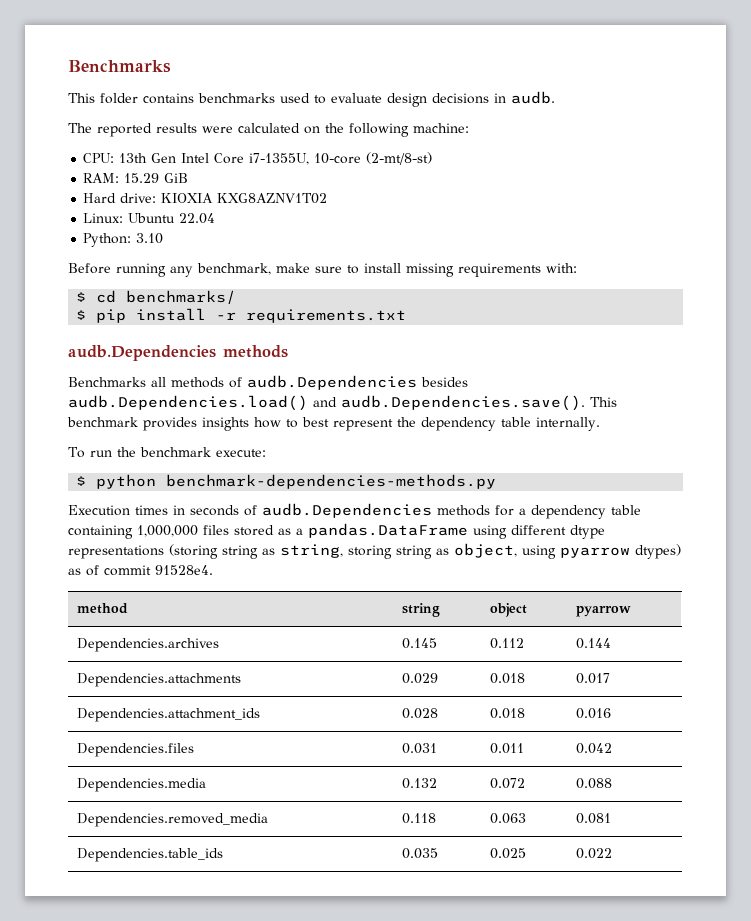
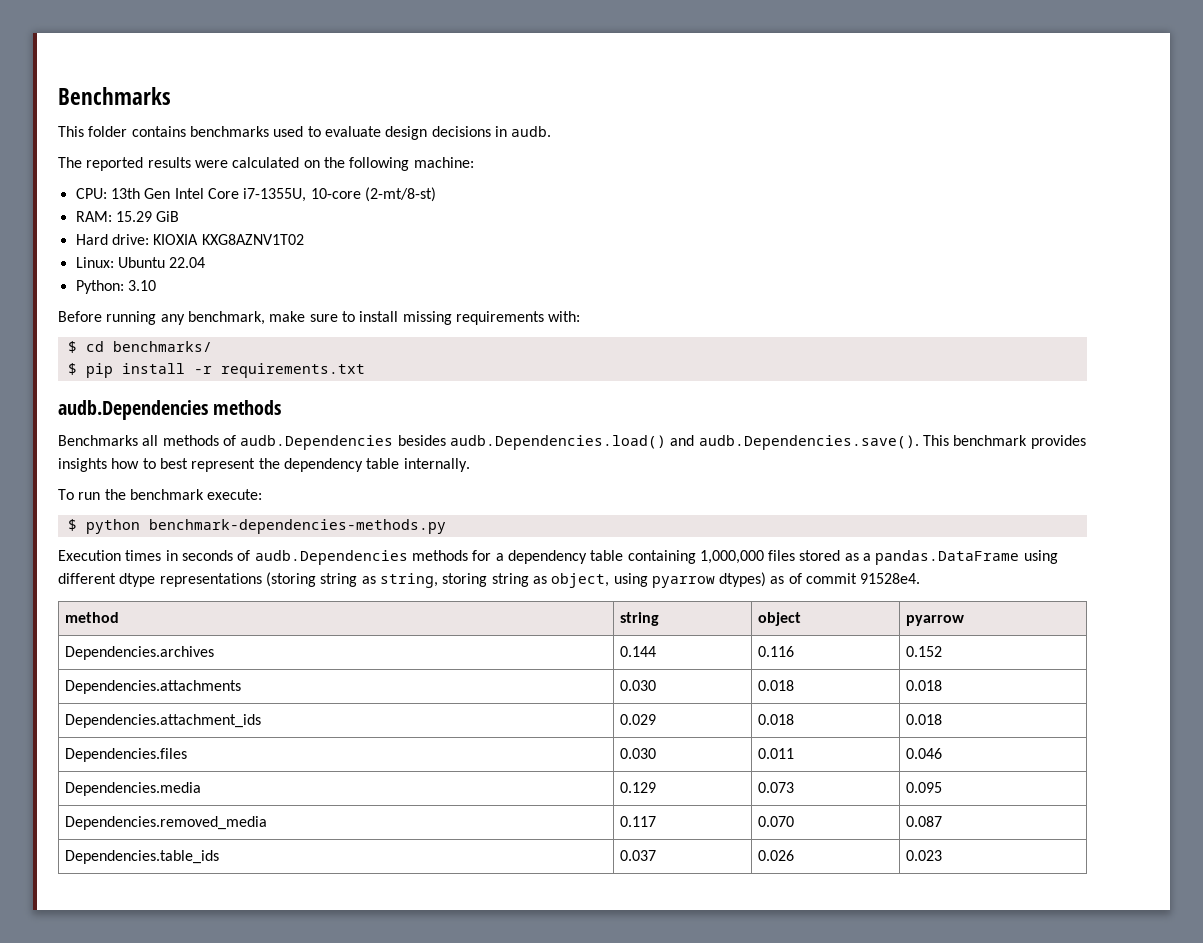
- Dependencies.archives | 0.145 | 0.112 | 0.144
- Dependencies.attachments | 0.029 | 0.018 | 0.017
- Dependencies.attachment_ids | 0.028 | 0.018 | 0.016
+ Dependencies.archives | 0.144 | 0.116 | 0.152
+ Dependencies.attachments | 0.030 | 0.018 | 0.018
+ Dependencies.attachment_ids | 0.029 | 0.018 | 0.018
- Dependencies.files | 0.031 | 0.011 | 0.042
+ Dependencies.files | 0.030 | 0.011 | 0.046
- Dependencies.media | 0.132 | 0.072 | 0.088
- Dependencies.removed_media | 0.118 | 0.063 | 0.081
- Dependencies.table_ids | 0.035 | 0.025 | 0.022
+ Dependencies.media | 0.129 | 0.073 | 0.095
+ Dependencies.removed_media | 0.117 | 0.070 | 0.087
+ Dependencies.table_ids | 0.037 | 0.026 | 0.023

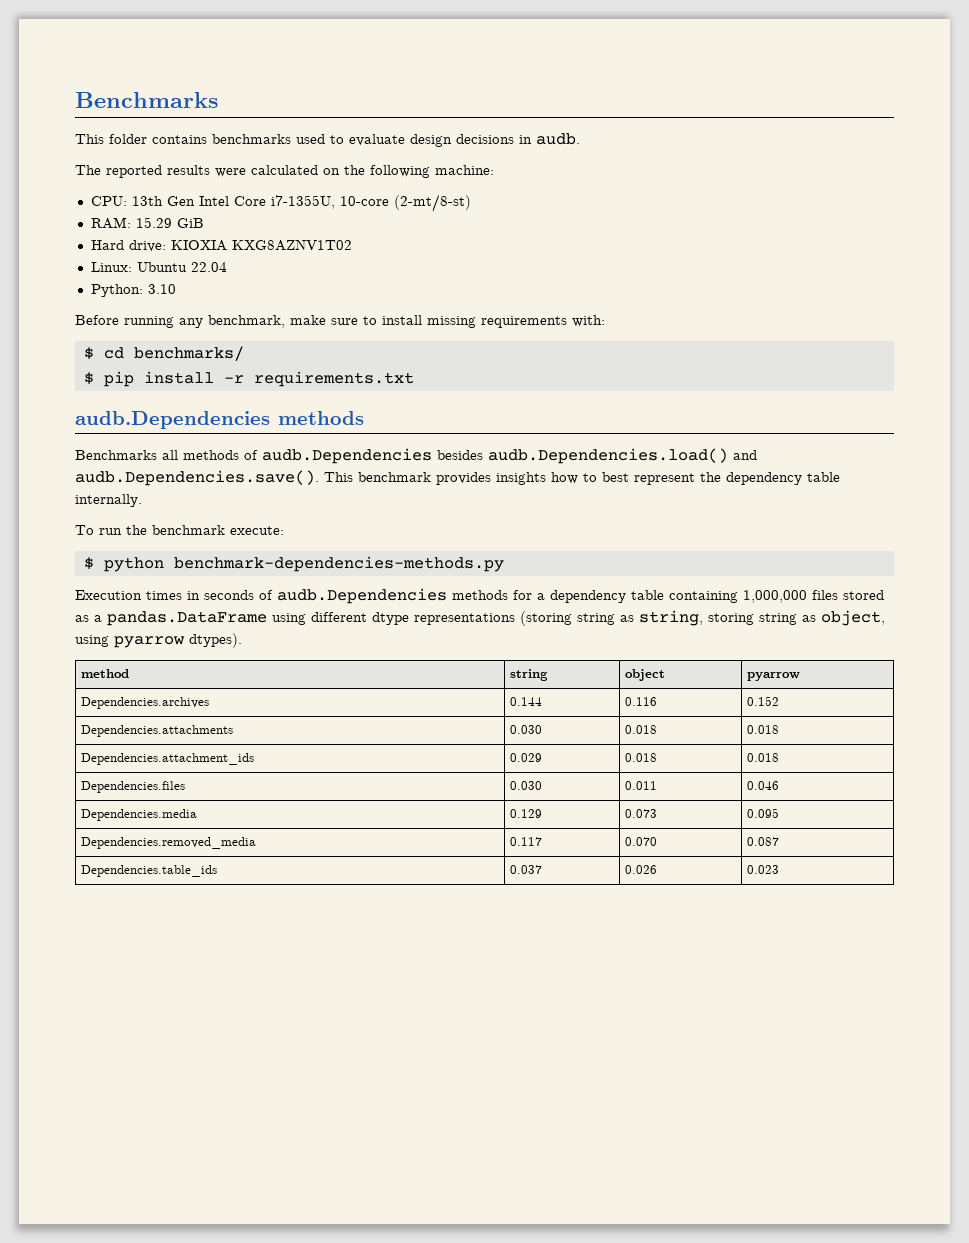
- Execution times in seconds of audb.Dependencies methods for a dependency table containing 1,000,000 files stored as a pandas.DataFrame using different dtype representations (storing string as string, storing string as object, using pyarrow dtypes) as of commit 91528e4.
+ Execution times in seconds of audb.Dependencies methods for a dependency table containing 1,000,000 files stored as a pandas.DataFrame using different dtype representations (storing string as string, storing string as object, using pyarrow dtypes).

